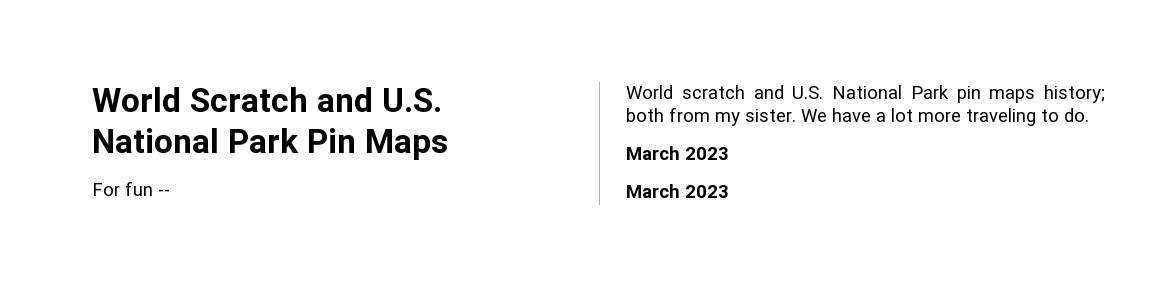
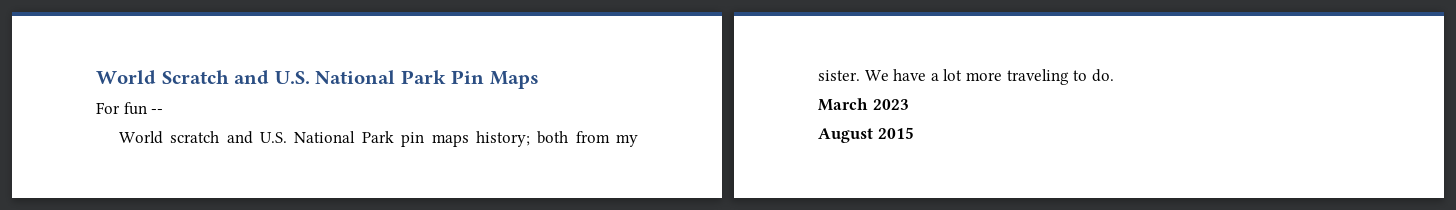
  We have a lot more traveling to do.
  March 2023
- March 2023
+ August 2015

